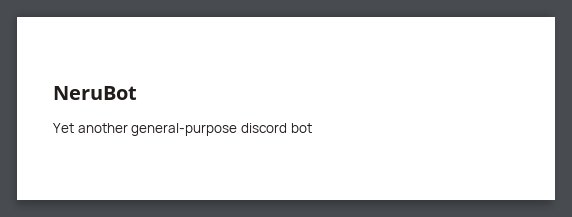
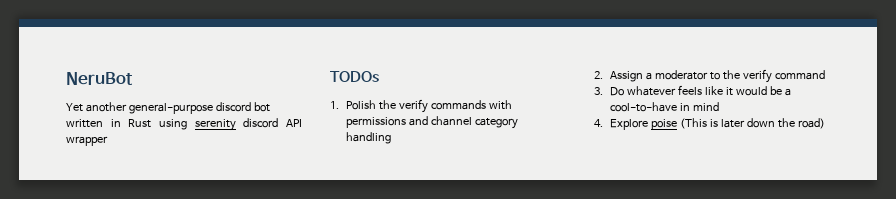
- Yet another general-purpose discord bot
+ Yet another general-purpose discord bot written in Rust using serenity discord API wrapper
+ TODOs
+ 1. Polish the verify commands with permissions and channel category handling
+ 2. Assign a moderator to the verify command
+ 3. Do whatever feels like it would be a cool-to-have in mind
+ 4. Explore poise (This is later down the road)

